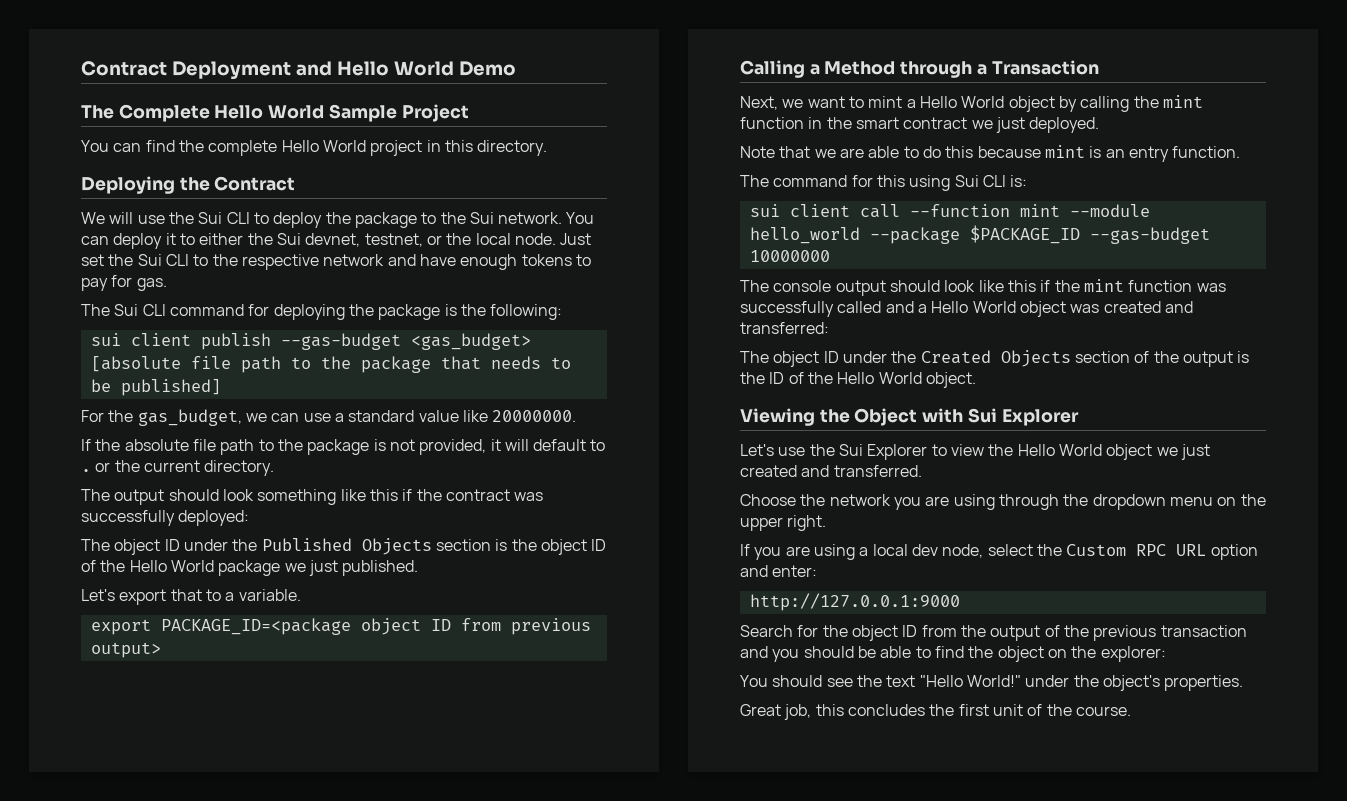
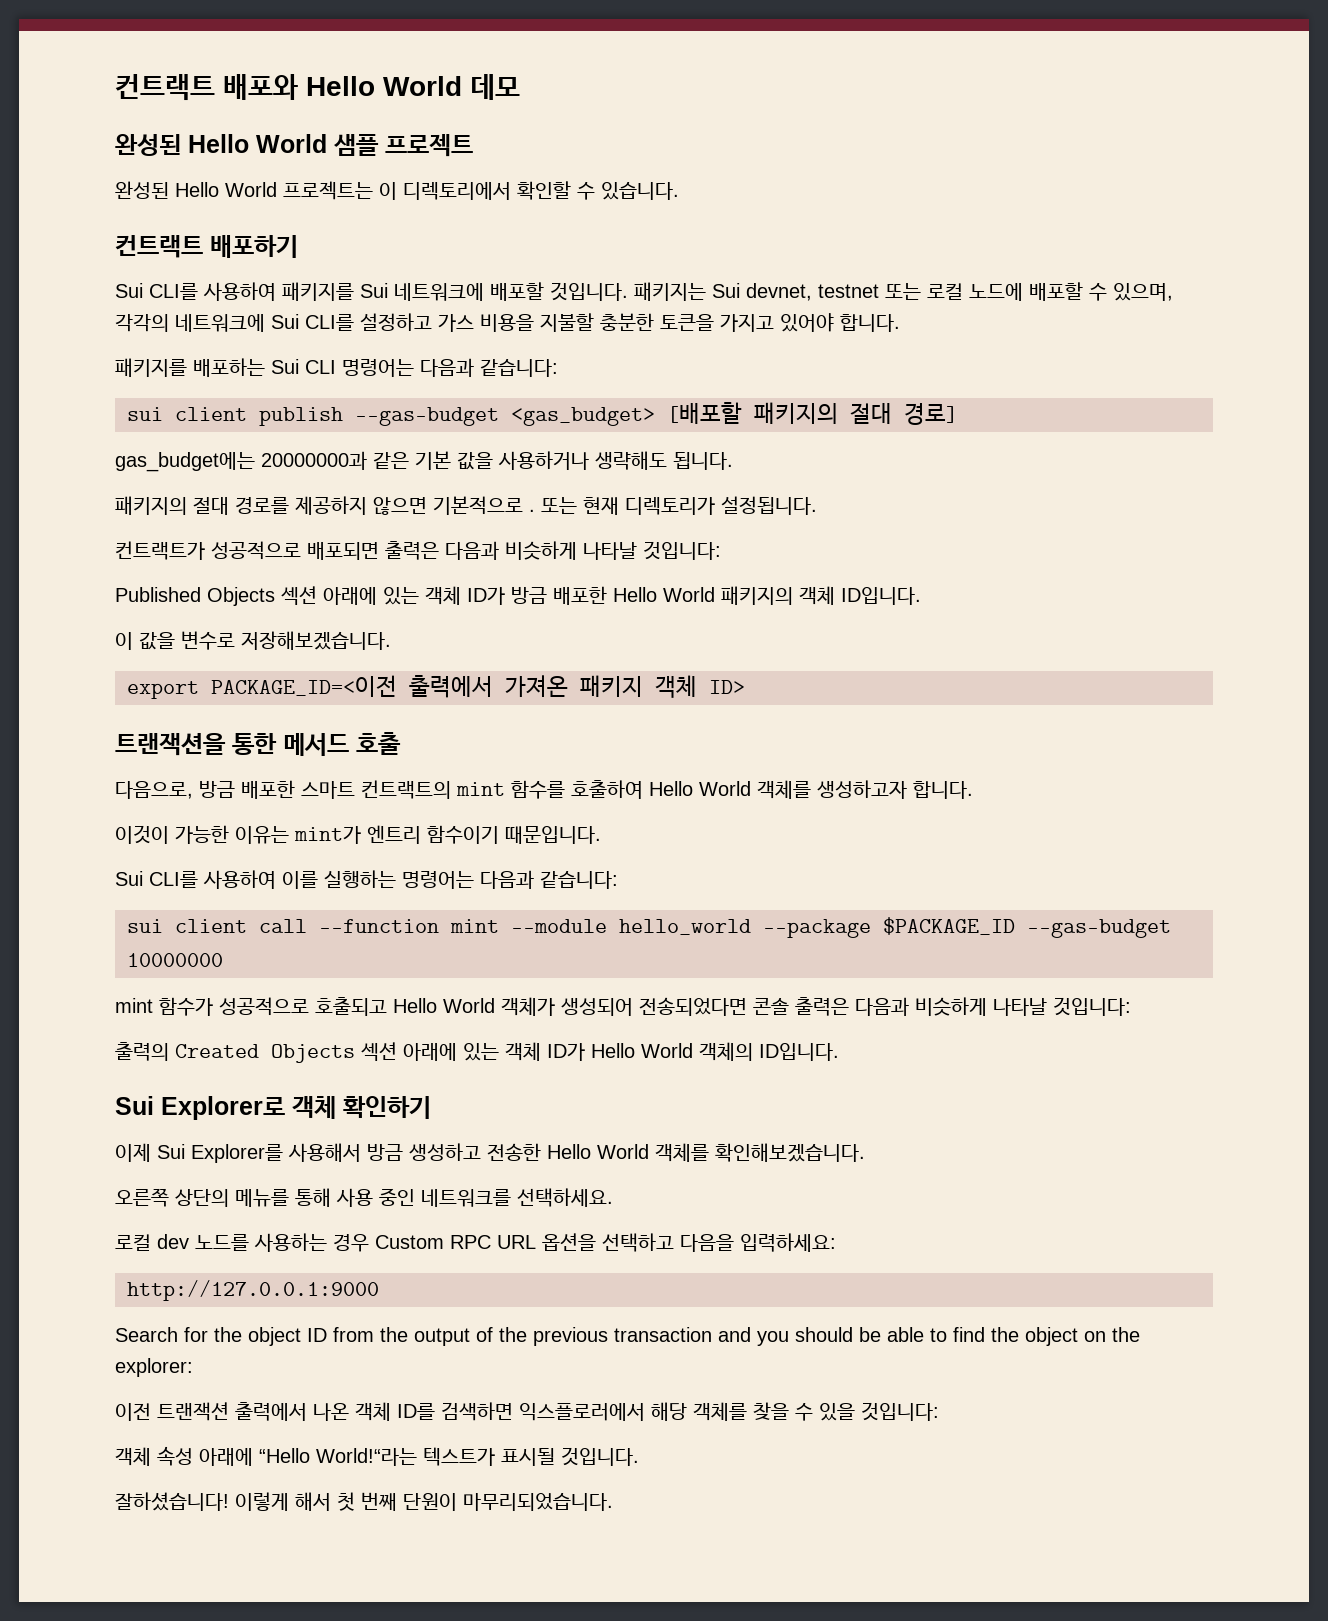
- Contract Deployment and Hello World Demo
- The Complete Hello World Sample Project
- You can find the complete Hello World project in this directory.
- Deploying the Contract
- We will use the Sui CLI to deploy the package to the Sui network. You can deploy it to either the Sui devnet, testnet, or the local node. Just set the Sui CLI to the respective network and have enough tokens to pay for gas.
- The Sui CLI command for deploying the package is the following:
+ 컨트랙트 배포와 Hello World 데모
+ 완성된 Hello World 샘플 프로젝트
+ 완성된 Hello World 프로젝트는 이 디렉토리에서 확인할 수 있습니다.
+ 컨트랙트 배포하기
+ Sui CLI를 사용하여 패키지를 Sui 네트워크에 배포할 것입니다. 패키지는 Sui devnet, testnet 또는 로컬 노드에 배포할 수 있으며, 각각의 네트워크에 Sui CLI를 설정하고 가스 비용을 지불할 충분한 토큰을 가지고 있어야 합니다.
+ 패키지를 배포하는 Sui CLI 명령어는 다음과 같습니다:
- sui client publish --gas-budget <gas_budget> [absolute file path to the package that needs to be published]
- For the gas_budget, we can use a standard value like 20000000.
- If the absolute file path to the package is not provided, it will default to . or the current directory.
- The output should look something like this if the contract was successfully deployed:
- The object ID under the Published Objects section is the object ID of the Hello World package we just published.
- Let's export that to a variable.
- export PACKAGE_ID=<package object ID from previous output>
- Calling a Method through a Transaction
- Next, we want to mint a Hello World object by calling the mint function in the smart contract we just deployed.
- Note that we are able to do this because mint is an entry function.
- The command for this using Sui CLI is:
+ sui client publish --gas-budget <gas_budget> [배포할 패키지의 절대 경로]
+ gas_budget에는 20000000과 같은 기본 값을 사용하거나 생략해도 됩니다.
+ 패키지의 절대 경로를 제공하지 않으면 기본적으로 . 또는 현재 디렉토리가 설정됩니다.
+ 컨트랙트가 성공적으로 배포되면 출력은 다음과 비슷하게 나타날 것입니다:
+ Published Objects 섹션 아래에 있는 객체 ID가 방금 배포한 Hello World 패키지의 객체 ID입니다.
+ 이 값을 변수로 저장해보겠습니다.
+ export PACKAGE_ID=<이전 출력에서 가져온 패키지 객체 ID>
+ 트랜잭션을 통한 메서드 호출
+ 다음으로, 방금 배포한 스마트 컨트랙트의 mint 함수를 호출하여 Hello World 객체를 생성하고자 합니다.
+ 이것이 가능한 이유는 mint가 엔트리 함수이기 때문입니다.
+ Sui CLI를 사용하여 이를 실행하는 명령어는 다음과 같습니다:
- The console output should look like this if the mint function was successfully called and a Hello World object was created and transferred:
- The object ID under the Created Objects section of the output is the ID of the Hello World object.
- Viewing the Object with Sui Explorer
- Let's use the Sui Explorer to view the Hello World object we just created and transferred.
- Choose the network you are using through the dropdown menu on the upper right.
- If you are using a local dev node, select the Custom RPC URL option and enter:
+ mint 함수가 성공적으로 호출되고 Hello World 객체가 생성되어 전송되었다면 콘솔 출력은 다음과 비슷하게 나타날 것입니다:
+ 출력의 Created Objects 섹션 아래에 있는 객체 ID가 Hello World 객체의 ID입니다.
+ Sui Explorer로 객체 확인하기
+ 이제 Sui Explorer를 사용해서 방금 생성하고 전송한 Hello World 객체를 확인해보겠습니다.
+ 오른쪽 상단의 메뉴를 통해 사용 중인 네트워크를 선택하세요.
+ 로컬 dev 노드를 사용하는 경우 Custom RPC URL 옵션을 선택하고 다음을 입력하세요:
- You should see the text "Hello World!" under the object's properties.
- Great job, this concludes the first unit of the course.
+ 이전 트랜잭션 출력에서 나온 객체 ID를 검색하면 익스플로러에서 해당 객체를 찾을 수 있을 것입니다:
+ 객체 속성 아래에 “Hello World!“라는 텍스트가 표시될 것입니다.
+ 잘하셨습니다! 이렇게 해서 첫 번째 단원이 마무리되었습니다.

